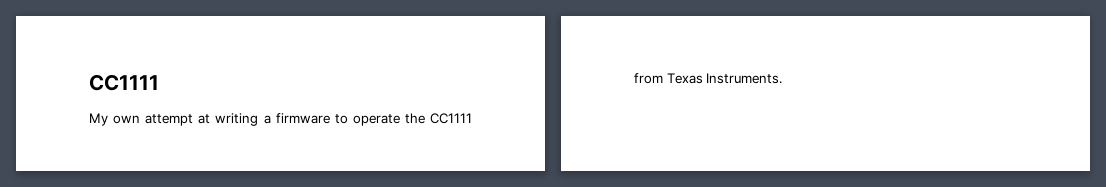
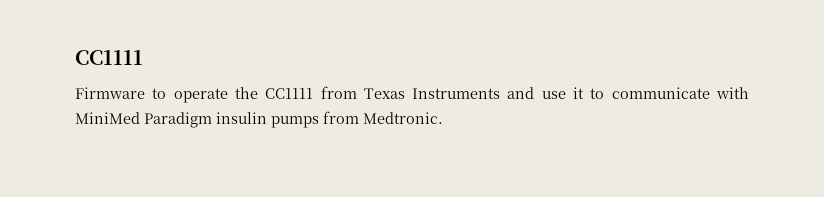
- My own attempt at writing a firmware to operate the CC1111 from Texas Instruments.
+ Firmware to operate the CC1111 from Texas Instruments and use it to communicate with MiniMed Paradigm insulin pumps from Medtronic.

